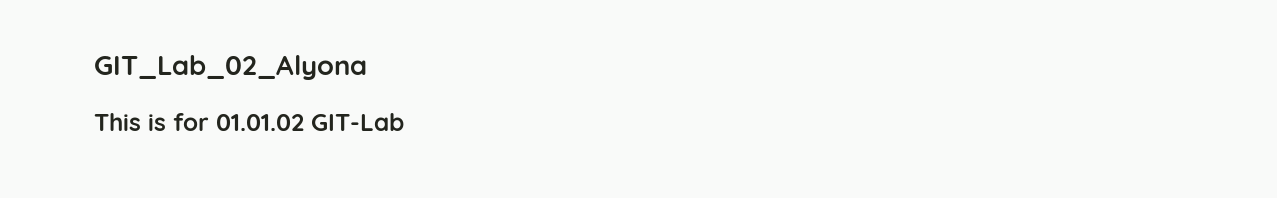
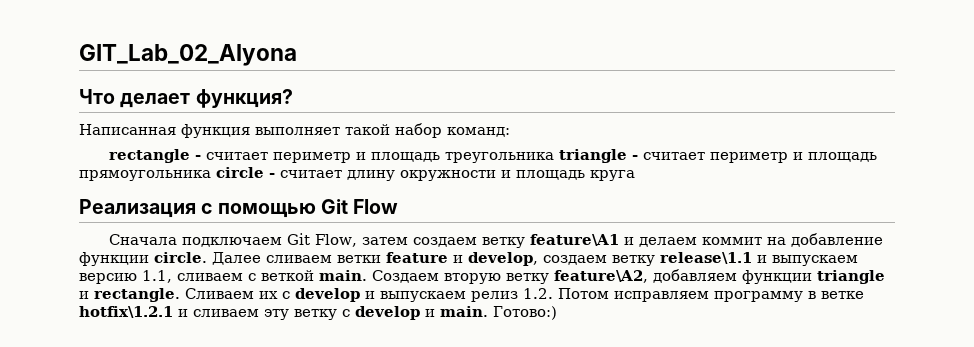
- This is for 01.01.02 GIT-Lab
+ Что делает функция?
+ Написанная функция выполняет такой набор команд:
+ rectangle - считает периметр и площадь треугольника triangle - считает периметр и площадь прямоугольника circle - считает длину окружности и площадь круга
+ Реализация с помощью Git Flow
+ Сначала подключаем Git Flow, затем создаем ветку feature\A1 и делаем коммит на добавление функции circle. Далее сливаем ветки feature и develop, создаем ветку release\1.1 и выпускаем версию 1.1, сливаем с веткой main. Создаем вторую ветку feature\A2, добавляем функции triangle и rectangle. Сливаем их с develop и выпускаем релиз 1.2. Потом исправляем программу в ветке hotfix\1.2.1 и сливаем эту ветку с develop и main. Готово:)

